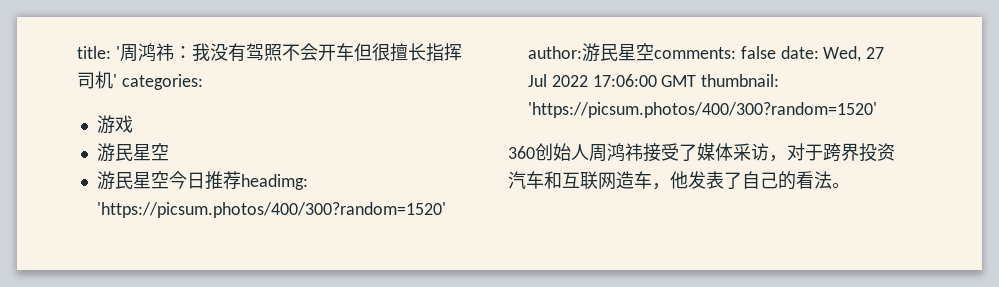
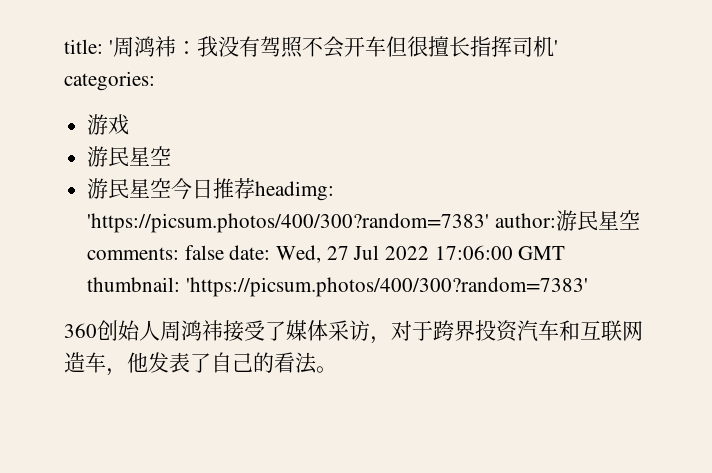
- 游民星空今日推荐headimg: 'https://picsum.photos/400/300?random=1520' author:游民星空comments: false date: Wed, 27 Jul 2022 17:06:00 GMT thumbnail: 'https://picsum.photos/400/300?random=1520'
+ 游民星空今日推荐headimg: 'https://picsum.photos/400/300?random=7383' author:游民星空comments: false date: Wed, 27 Jul 2022 17:06:00 GMT thumbnail: 'https://picsum.photos/400/300?random=7383'

